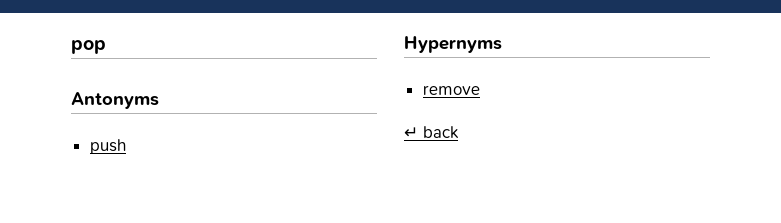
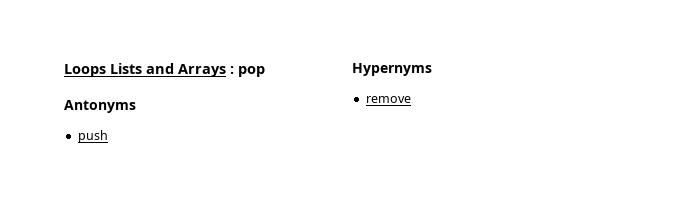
- pop
+ Loops Lists and Arrays : pop
- ↵ back

